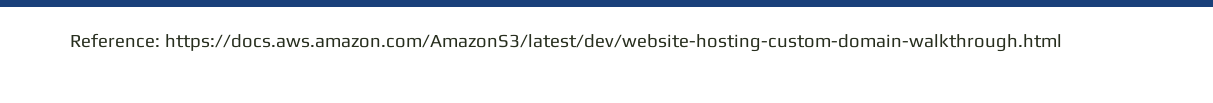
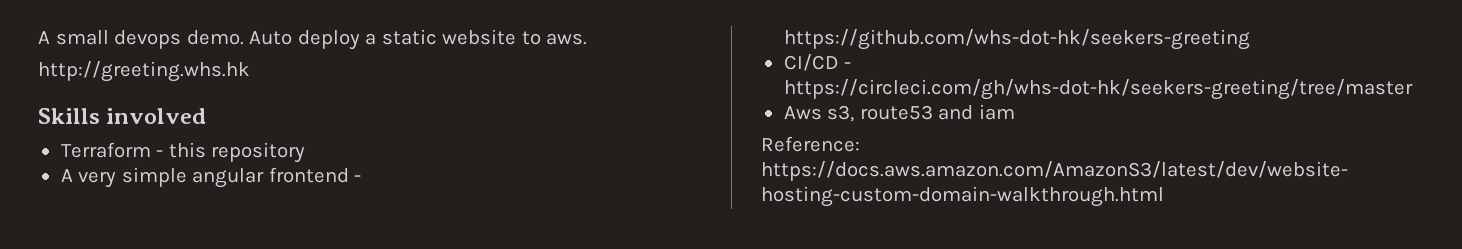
+ A small devops demo. Auto deploy a static website to aws.
+ http://greeting.whs.hk
+ Skills involved
+ Terraform - this repository
+ A very simple angular frontend - https://github.com/whs-dot-hk/seekers-greeting
+ CI/CD - https://circleci.com/gh/whs-dot-hk/seekers-greeting/tree/master
+ Aws s3, route53 and iam

